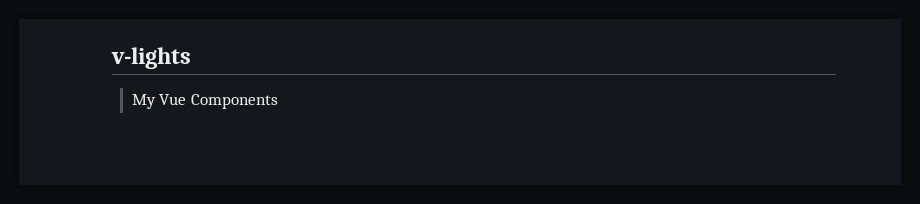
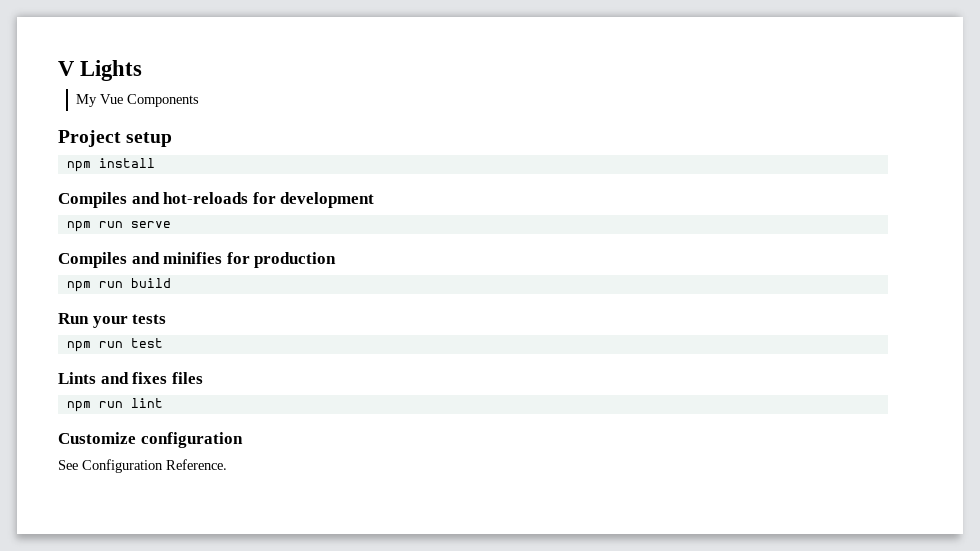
- v-lights
+ V Lights
+ Project setup
+ npm install
+ Compiles and hot-reloads for development
+ npm run serve
+ Compiles and minifies for production
+ npm run build
+ Run your tests
+ npm run test
+ Lints and fixes files
+ npm run lint
+ Customize configuration
+ See Configuration Reference.

